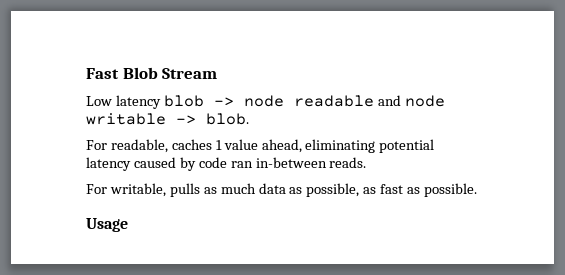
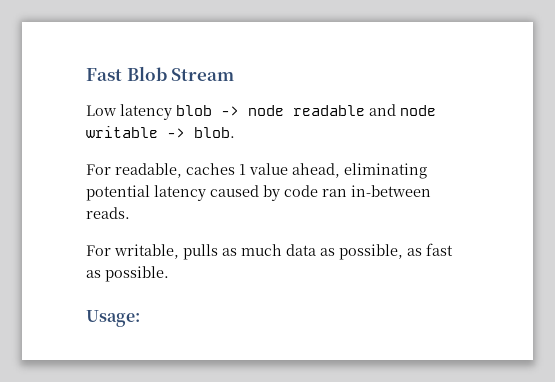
- Usage
+ Usage:

